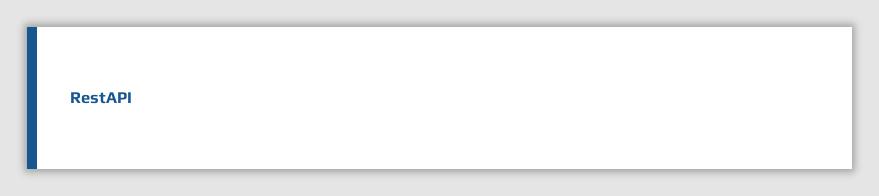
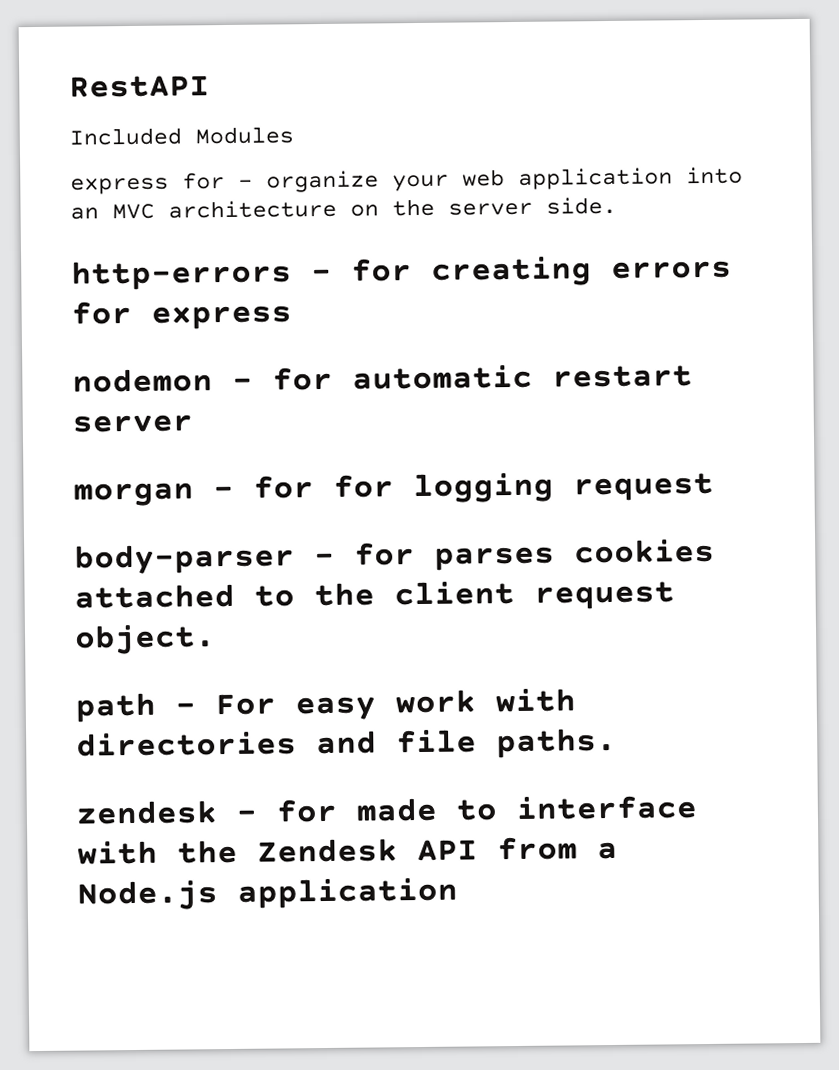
+ Included Modules
+ express for - organize your web application into an MVC architecture on the server side.
+ http-errors - for creating errors for express
+ nodemon - for automatic restart server
+ morgan - for for logging request
+ body-parser - for parses cookies attached to the client request object.
+ path - For easy work with directories and file paths.
+ zendesk - for made to interface with the Zendesk API from a Node.js application

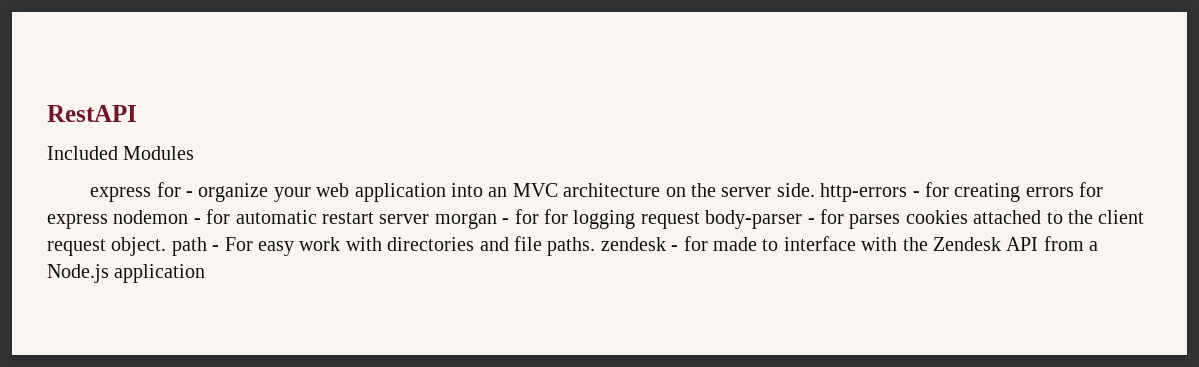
- express for - organize your web application into an MVC architecture on the server side.
- http-errors - for creating errors for express
- nodemon - for automatic restart server
- morgan - for for logging request
- body-parser - for parses cookies attached to the client request object.
- path - For easy work with directories and file paths.
- zendesk - for made to interface with the Zendesk API from a Node.js application
+ express for - organize your web application into an MVC architecture on the server side. http-errors - for creating errors for express nodemon - for automatic restart server morgan - for for logging request body-parser - for parses cookies attached to the client request object. path - For easy work with directories and file paths. zendesk - for made to interface with the Zendesk API from a Node.js application

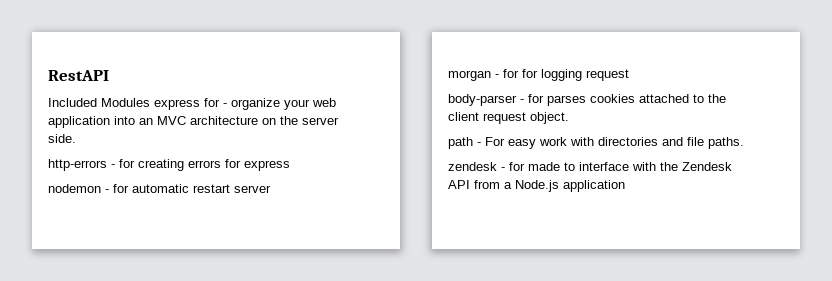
- Included Modules
- express for - organize your web application into an MVC architecture on the server side. http-errors - for creating errors for express nodemon - for automatic restart server morgan - for for logging request body-parser - for parses cookies attached to the client request object. path - For easy work with directories and file paths. zendesk - for made to interface with the Zendesk API from a Node.js application
+ Included Modules express for - organize your web application into an MVC architecture on the server side.
+ http-errors - for creating errors for express
+ nodemon - for automatic restart server
+ morgan - for for logging request
+ body-parser - for parses cookies attached to the client request object.
+ path - For easy work with directories and file paths.
+ zendesk - for made to interface with the Zendesk API from a Node.js application

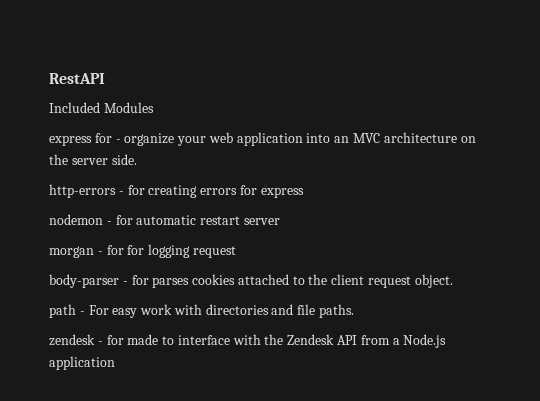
- Included Modules express for - organize your web application into an MVC architecture on the server side.
+ Included Modules
+ express for - organize your web application into an MVC architecture on the server side.

